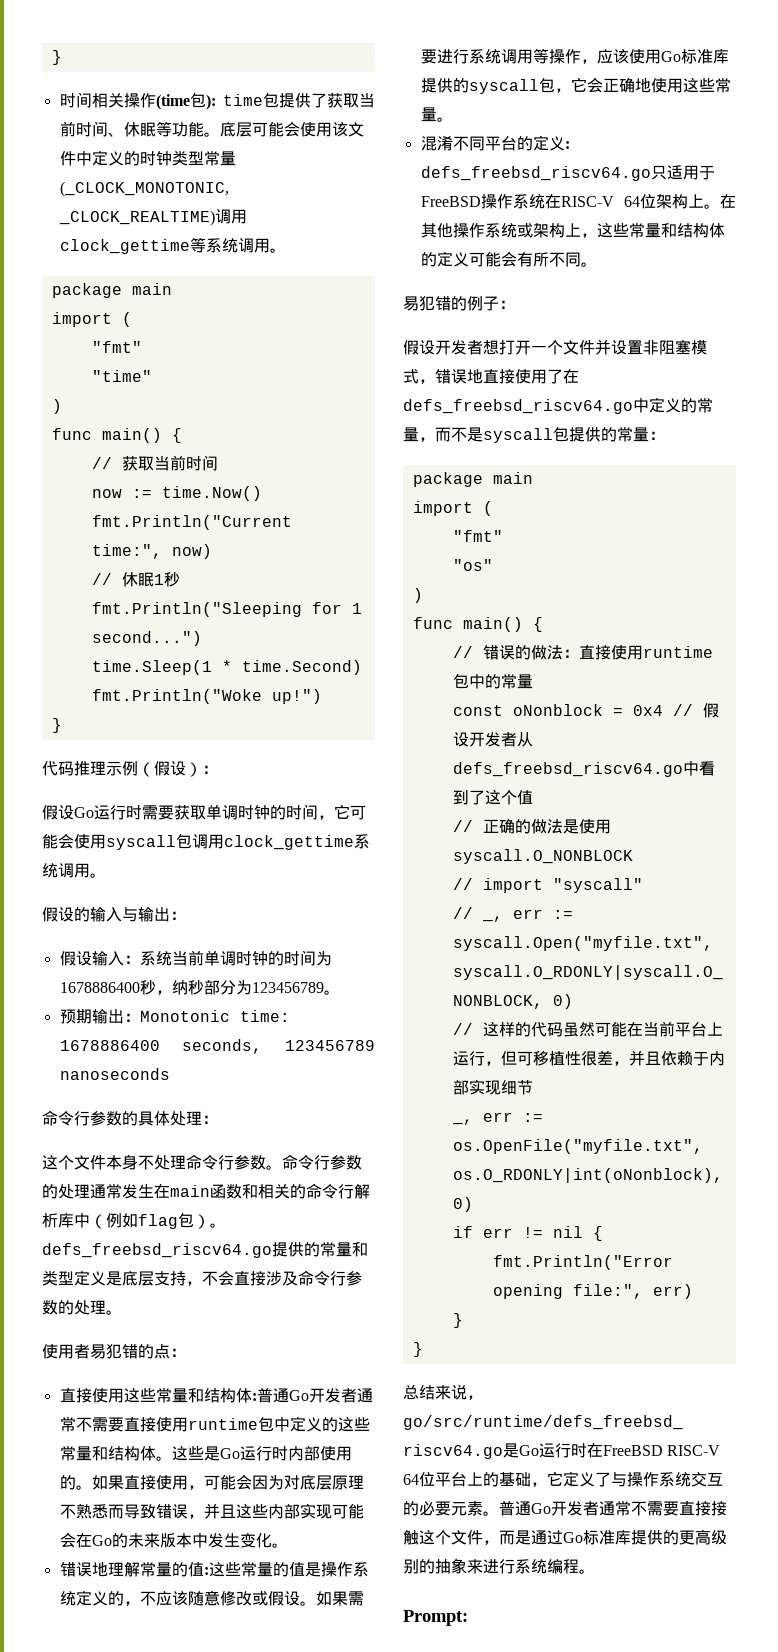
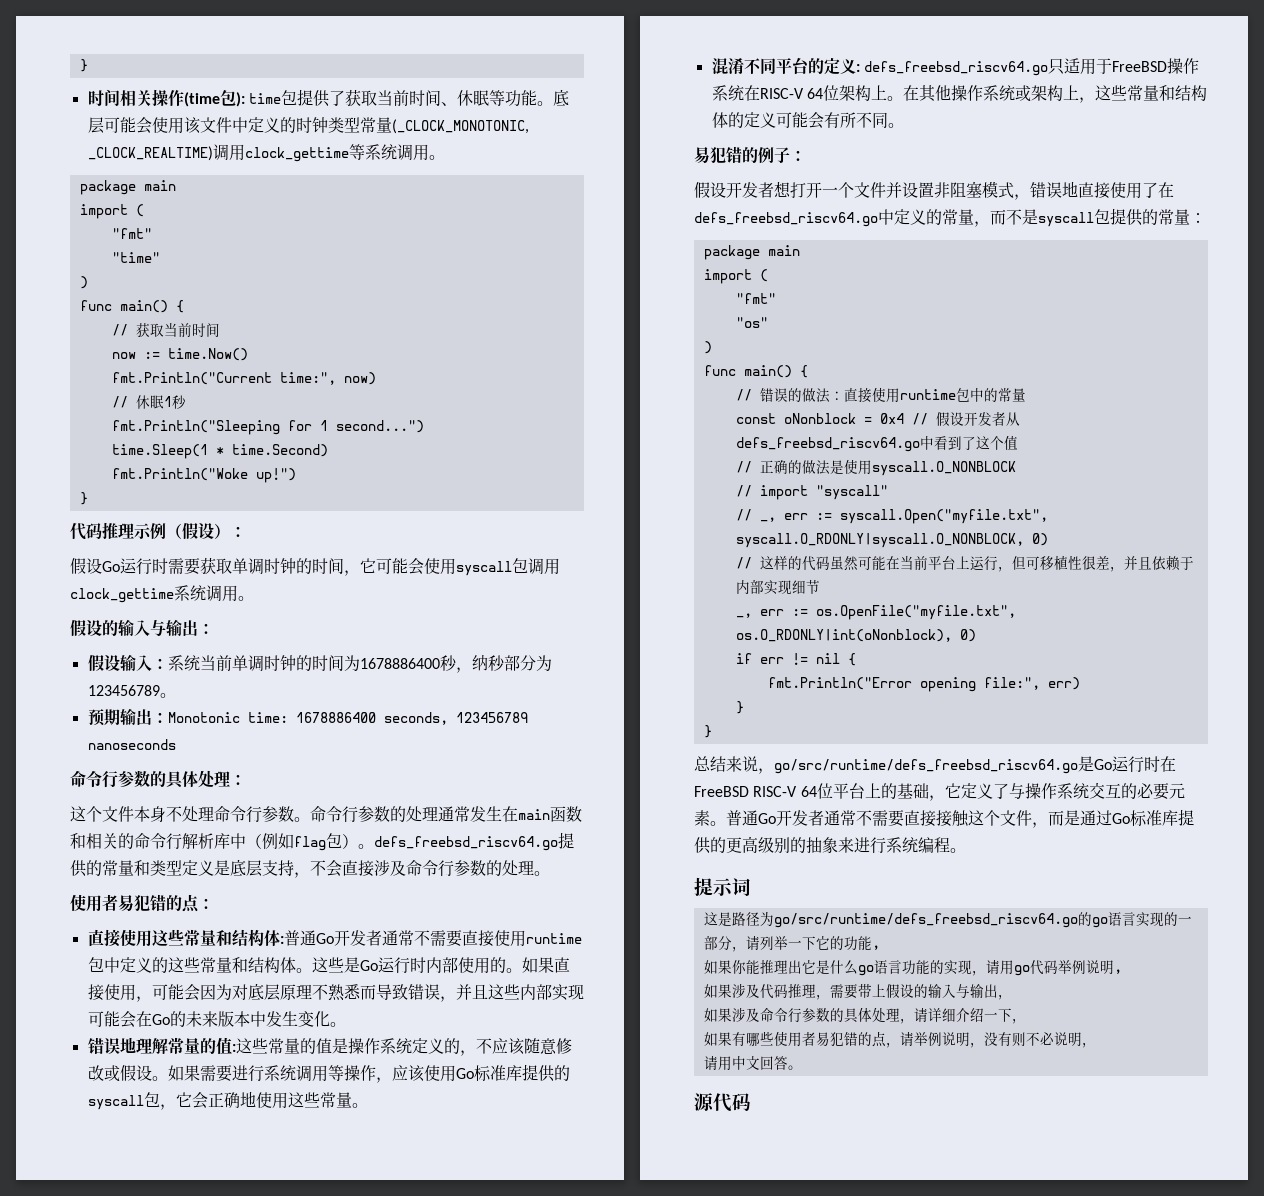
- Prompt:
+ 提示词
+ 这是路径为go/src/runtime/defs_freebsd_riscv64.go的go语言实现的一部分，请列举一下它的功能,
+ 如果你能推理出它是什么go语言功能的实现，请用go代码举例说明,
+ 如果涉及代码推理，需要带上假设的输入与输出，
+ 如果涉及命令行参数的具体处理，请详细介绍一下，
+ 如果有哪些使用者易犯错的点，请举例说明，没有则不必说明，
+ 请用中文回答。
+ 源代码

